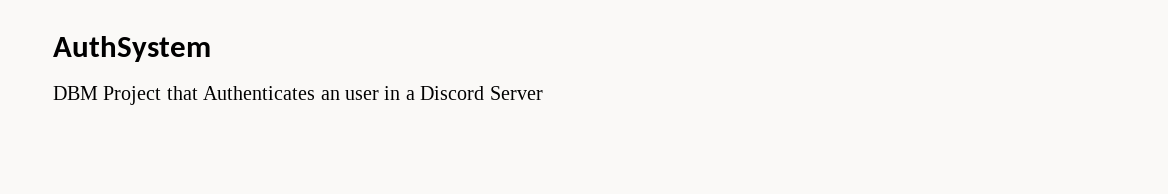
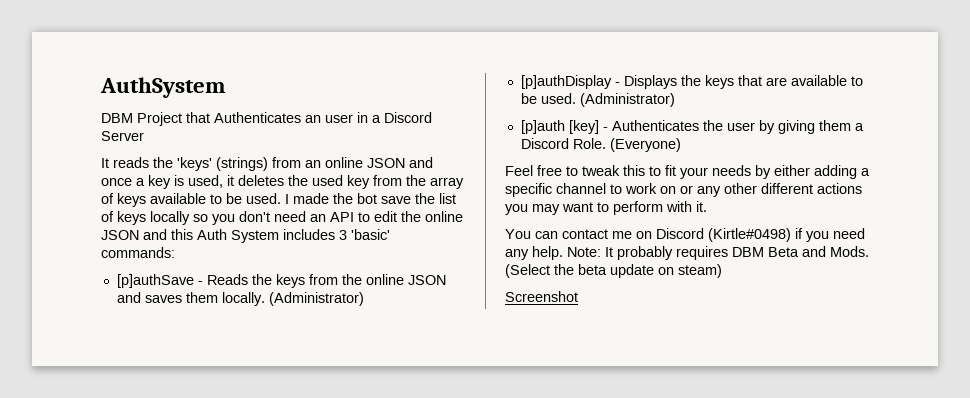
+ It reads the 'keys' (strings) from an online JSON and once a key is used, it deletes the used key from the array of keys available to be used. I made the bot save the list of keys locally so you don't need an API to edit the online JSON and this Auth System includes 3 'basic' commands:
+ [p]authSave - Reads the keys from the online JSON and saves them locally. (Administrator)
+ [p]authDisplay - Displays the keys that are available to be used. (Administrator)
+ [p]auth [key] - Authenticates the user by giving them a Discord Role. (Everyone)
+ Feel free to tweak this to fit your needs by either adding a specific channel to work on or any other different actions you may want to perform with it.
+ You can contact me on Discord (Kirtle#0498) if you need any help. Note: It probably requires DBM Beta and Mods. (Select the beta update on steam)
+ Screenshot

